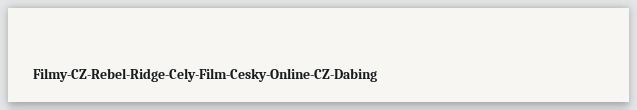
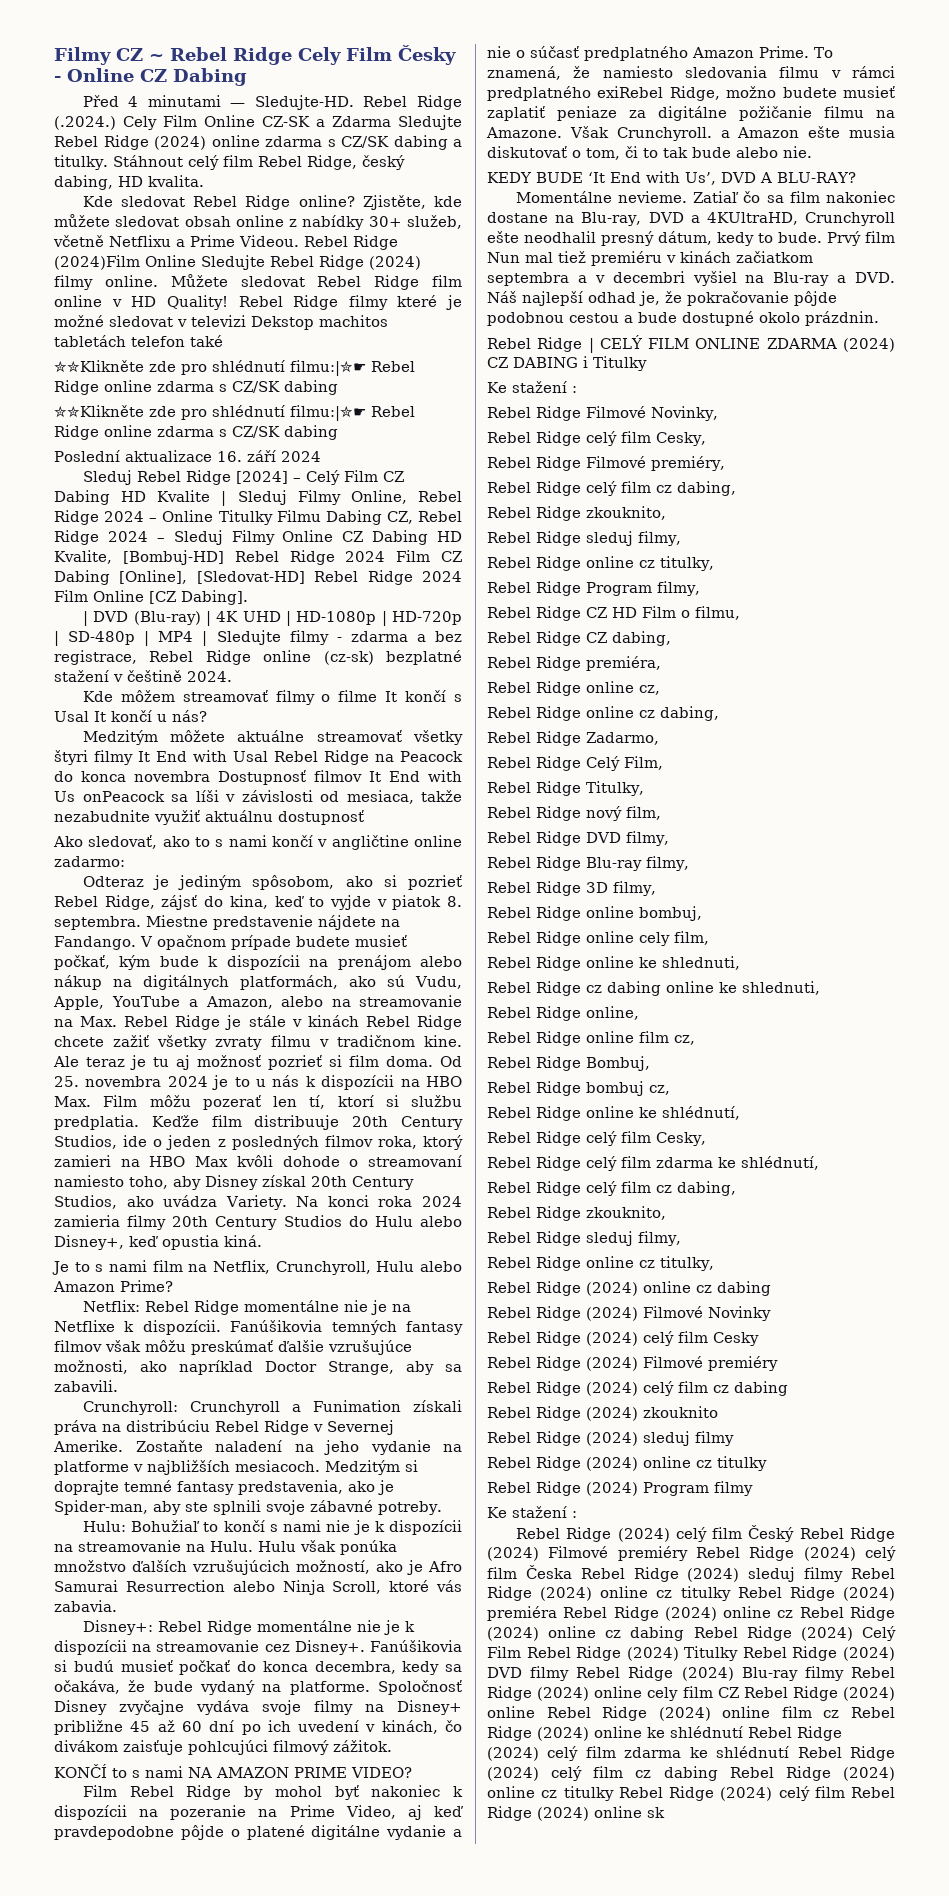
- Filmy-CZ-Rebel-Ridge-Cely-Film-Cesky-Online-CZ-Dabing
+ Filmy CZ ~ Rebel Ridge Cely Film Česky - Online CZ Dabing
+ Před 4 minutami — Sledujte-HD. Rebel Ridge (.2024.) Cely Film Online CZ-SK a Zdarma Sledujte Rebel Ridge (2024) online zdarma s CZ/SK dabing a titulky. Stáhnout celý film Rebel Ridge, český dabing, HD kvalita.
+ Kde sledovat Rebel Ridge online? Zjistěte, kde můžete sledovat obsah online z nabídky 30+ služeb, včetně Netflixu a Prime Videou. Rebel Ridge (2024)Film Online Sledujte Rebel Ridge (2024) filmy online. Můžete sledovat Rebel Ridge film online v HD Quality! Rebel Ridge filmy které je možné sledovat v televizi Dekstop machitos tabletách telefon také
+ ✮✮Klikněte zde pro shlédnutí filmu:|✮☛ Rebel Ridge online zdarma s CZ/SK dabing
+ ✮✮Klikněte zde pro shlédnutí filmu:|✮☛ Rebel Ridge online zdarma s CZ/SK dabing
+ Poslední aktualizace 16. září 2024
+ Sleduj Rebel Ridge [2024] – Celý Film CZ Dabing HD Kvalite | Sleduj Filmy Online, Rebel Ridge 2024 – Online Titulky Filmu Dabing CZ, Rebel Ridge 2024 – Sleduj Filmy Online CZ Dabing HD Kvalite, [Bombuj-HD] Rebel Ridge 2024 Film CZ Dabing [Online], [Sledovat-HD] Rebel Ridge 2024 Film Online [CZ Dabing].
+ | DVD (Blu-ray) | 4K UHD | HD-1080p | HD-720p | SD-480p | MP4 | Sledujte filmy - zdarma a bez registrace, Rebel Ridge online (cz-sk) bezplatné stažení v češtině 2024.
+ Kde môžem streamovať filmy o filme It končí s Usal It končí u nás?
+ Medzitým môžete aktuálne streamovať všetky štyri filmy It End with Usal Rebel Ridge na Peacock do konca novembra Dostupnosť filmov It End with Us onPeacock sa líši v závislosti od mesiaca, takže nezabudnite využiť aktuálnu dostupnosť
+ Ako sledovať, ako to s nami končí v angličtine online zadarmo:
+ Odteraz je jediným spôsobom, ako si pozrieť Rebel Ridge, zájsť do kina, keď to vyjde v piatok 8. septembra. Miestne predstavenie nájdete na Fandango. V opačnom prípade budete musieť počkať, kým bude k dispozícii na prenájom alebo nákup na digitálnych platformách, ako sú Vudu, Apple, YouTube a Amazon, alebo na streamovanie na Max. Rebel Ridge je stále v kinách Rebel Ridge chcete zažiť všetky zvraty filmu v tradičnom kine. Ale teraz je tu aj možnosť pozrieť si film doma. Od 25. novembra 2024 je to u nás k dispozícii na HBO Max. Film môžu pozerať len tí, ktorí si službu predplatia. Keďže film distribuuje 20th Century Studios, ide o jeden z posledných filmov roka, ktorý zamieri na HBO Max kvôli dohode o streamovaní namiesto toho, aby Disney získal 20th Century Studios, ako uvádza Variety. Na konci roka 2024 zamieria filmy 20th Century Studios do Hulu alebo Disney+, keď opustia kiná.
+ Je to s nami film na Netflix, Crunchyroll, Hulu alebo Amazon Prime?
+ Netflix: Rebel Ridge momentálne nie je na Netflixe k dispozícii. Fanúšikovia temných fantasy filmov však môžu preskúmať ďalšie vzrušujúce možnosti, ako napríklad Doctor Strange, aby sa zabavili.
+ Crunchyroll: Crunchyroll a Funimation získali práva na distribúciu Rebel Ridge v Severnej Amerike. Zostaňte naladení na jeho vydanie na platforme v najbližších mesiacoch. Medzitým si doprajte temné fantasy predstavenia, ako je Spider-man, aby ste splnili svoje zábavné potreby.
+ Hulu: Bohužiaľ to končí s nami nie je k dispozícii na streamovanie na Hulu. Hulu však ponúka množstvo ďalších vzrušujúcich možností, ako je Afro Samurai Resurrection alebo Ninja Scroll, ktoré vás zabavia.
+ Disney+: Rebel Ridge momentálne nie je k dispozícii na streamovanie cez Disney+. Fanúšikovia si budú musieť počkať do konca decembra, kedy sa očakáva, že bude vydaný na platforme. Spoločnosť Disney zvyčajne vydáva svoje filmy na Disney+ približne 45 až 60 dní po ich uvedení v kinách, čo divákom zaisťuje pohlcujúci filmový zážitok.
+ KONČÍ to s nami NA AMAZON PRIME VIDEO?
+ Film Rebel Ridge by mohol byť nakoniec k dispozícii na pozeranie na Prime Video, aj keď pravdepodobne pôjde o platené digitálne vydanie a nie o súčasť predplatného Amazon Prime. To znamená, že namiesto sledovania filmu v rámci predplatného exiRebel Ridge, možno budete musieť zaplatiť peniaze za digitálne požičanie filmu na Amazone. Však Crunchyroll. a Amazon ešte musia diskutovať o tom, či to tak bude alebo nie.
+ KEDY BUDE ‘It End with Us’, DVD A BLU-RAY?
+ Momentálne nevieme. Zatiaľ čo sa film nakoniec dostane na Blu-ray, DVD a 4KUltraHD, Crunchyroll ešte neodhalil presný dátum, kedy to bude. Prvý film Nun mal tiež premiéru v kinách začiatkom septembra a v decembri vyšiel na Blu-ray a DVD. Náš najlepší odhad je, že pokračovanie pôjde podobnou cestou a bude dostupné okolo prázdnin.
+ Rebel Ridge | CELÝ FILM ONLINE ZDARMA (2024) CZ DABING i Titulky
+ Ke stažení :
+ Rebel Ridge Filmové Novinky,
+ Rebel Ridge celý film Cesky,
+ Rebel Ridge Filmové premiéry,
+ Rebel Ridge celý film cz dabing,
+ Rebel Ridge zkouknito,
+ Rebel Ridge sleduj filmy,
+ Rebel Ridge online cz titulky,
+ Rebel Ridge Program filmy,
+ Rebel Ridge CZ HD Film o filmu,
+ Rebel Ridge CZ dabing,
+ Rebel Ridge premiéra,
+ Rebel Ridge online cz,
+ Rebel Ridge online cz dabing,
+ Rebel Ridge Zadarmo,
+ Rebel Ridge Celý Film,
+ Rebel Ridge Titulky,
+ Rebel Ridge nový film,
+ Rebel Ridge DVD filmy,
+ Rebel Ridge Blu-ray filmy,
+ Rebel Ridge 3D filmy,
+ Rebel Ridge online bombuj,
+ Rebel Ridge online cely film,
+ Rebel Ridge online ke shlednuti,
+ Rebel Ridge cz dabing online ke shlednuti,
+ Rebel Ridge online,
+ Rebel Ridge online film cz,
+ Rebel Ridge Bombuj,
+ Rebel Ridge bombuj cz,
+ Rebel Ridge online ke shlédnutí,
+ Rebel Ridge celý film Cesky,
+ Rebel Ridge celý film zdarma ke shlédnutí,
+ Rebel Ridge celý film cz dabing,
+ Rebel Ridge zkouknito,
+ Rebel Ridge sleduj filmy,
+ Rebel Ridge online cz titulky,
+ Rebel Ridge (2024) online cz dabing
+ Rebel Ridge (2024) Filmové Novinky
+ Rebel Ridge (2024) celý film Cesky
+ Rebel Ridge (2024) Filmové premiéry
+ Rebel Ridge (2024) celý film cz dabing
+ Rebel Ridge (2024) zkouknito
+ Rebel Ridge (2024) sleduj filmy
+ Rebel Ridge (2024) online cz titulky
+ Rebel Ridge (2024) Program filmy
+ Ke stažení :
+ Rebel Ridge (2024) celý film Český Rebel Ridge (2024) Filmové premiéry Rebel Ridge (2024) celý film Česka Rebel Ridge (2024) sleduj filmy Rebel Ridge (2024) online cz titulky Rebel Ridge (2024) premiéra Rebel Ridge (2024) online cz Rebel Ridge (2024) online cz dabing Rebel Ridge (2024) Celý Film Rebel Ridge (2024) Titulky Rebel Ridge (2024) DVD filmy Rebel Ridge (2024) Blu-ray filmy Rebel Ridge (2024) online cely film CZ Rebel Ridge (2024) online Rebel Ridge (2024) online film cz Rebel Ridge (2024) online ke shlédnutí Rebel Ridge (2024) celý film zdarma ke shlédnutí Rebel Ridge (2024) celý film cz dabing Rebel Ridge (2024) online cz titulky Rebel Ridge (2024) celý film Rebel Ridge (2024) online sk

